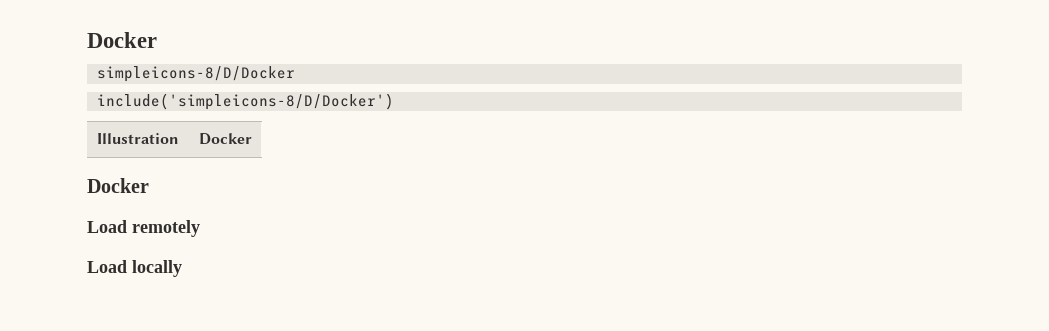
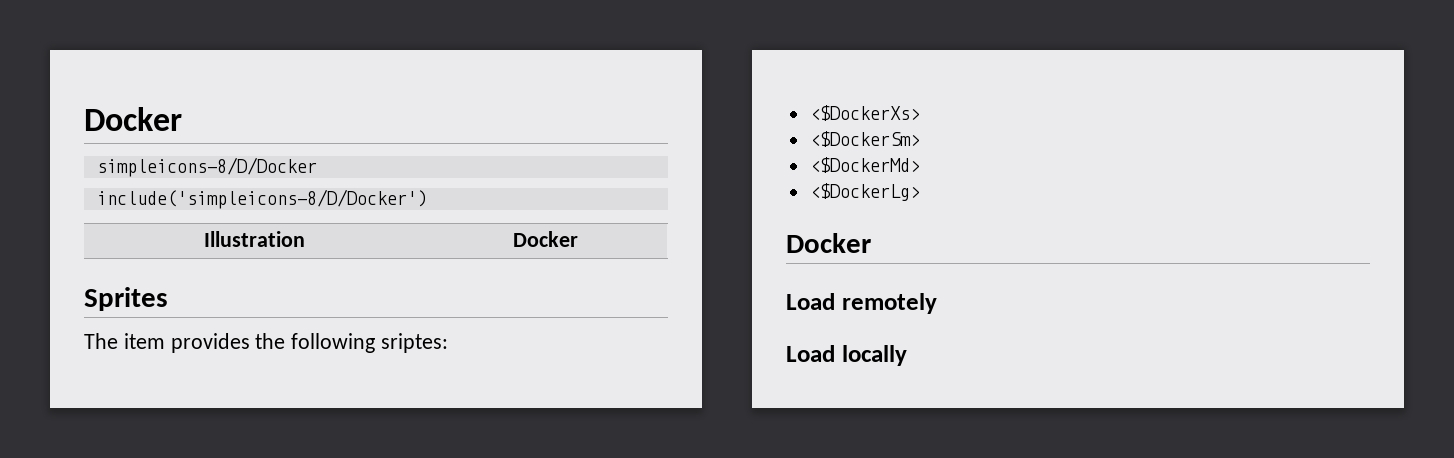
+ Sprites
+ The item provides the following sriptes:
+ <$DockerXs>
+ <$DockerSm>
+ <$DockerMd>
+ <$DockerLg>

